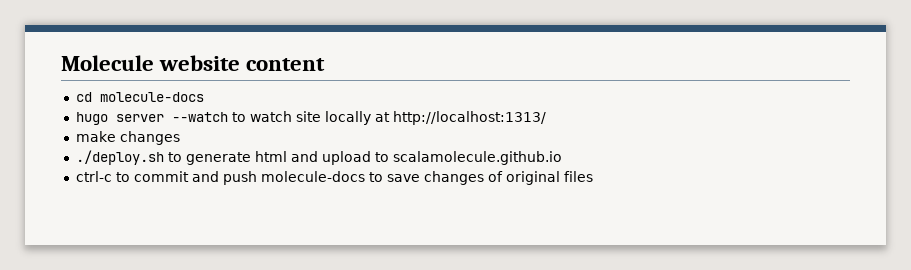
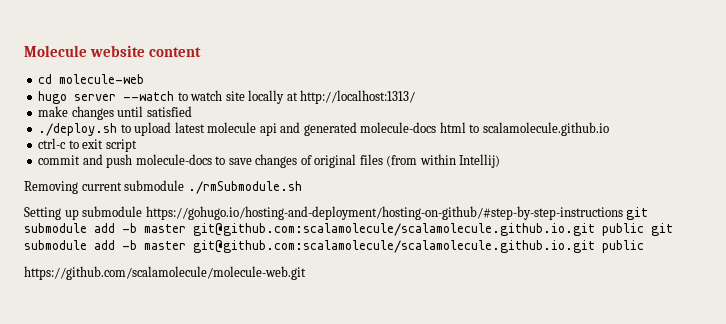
- cd molecule-docs
+ cd molecule-web
- make changes
+ make changes until satisfied
- ./deploy.sh to generate html and upload to scalamolecule.github.io
+ ./deploy.sh to upload latest molecule api and generated molecule-docs html to scalamolecule.github.io
- ctrl-c to commit and push molecule-docs to save changes of original files
+ ctrl-c to exit script
+ commit and push molecule-docs to save changes of original files (from within Intellij)
+ Removing current submodule ./rmSubmodule.sh
+ Setting up submodule https://gohugo.io/hosting-and-deployment/hosting-on-github/#step-by-step-instructions git submodule add -b master git@github.com:scalamolecule/scalamolecule.github.io.git public git submodule add -b master git@github.com:scalamolecule/scalamolecule.github.io.git public
+ https://github.com/scalamolecule/molecule-web.git

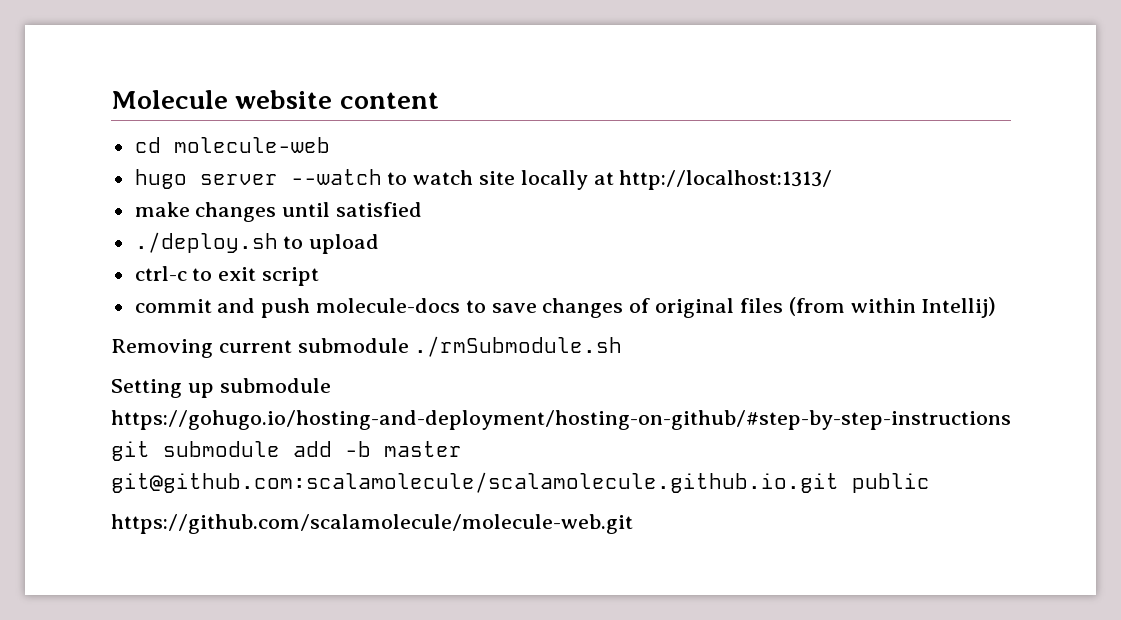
- ./deploy.sh to upload latest molecule api and generated molecule-docs html to scalamolecule.github.io
+ ./deploy.sh to upload
- Setting up submodule https://gohugo.io/hosting-and-deployment/hosting-on-github/#step-by-step-instructions git submodule add -b master git@github.com:scalamolecule/scalamolecule.github.io.git public git submodule add -b master git@github.com:scalamolecule/scalamolecule.github.io.git public
+ Setting up submodule https://gohugo.io/hosting-and-deployment/hosting-on-github/#step-by-step-instructions git submodule add -b master git@github.com:scalamolecule/scalamolecule.github.io.git public

